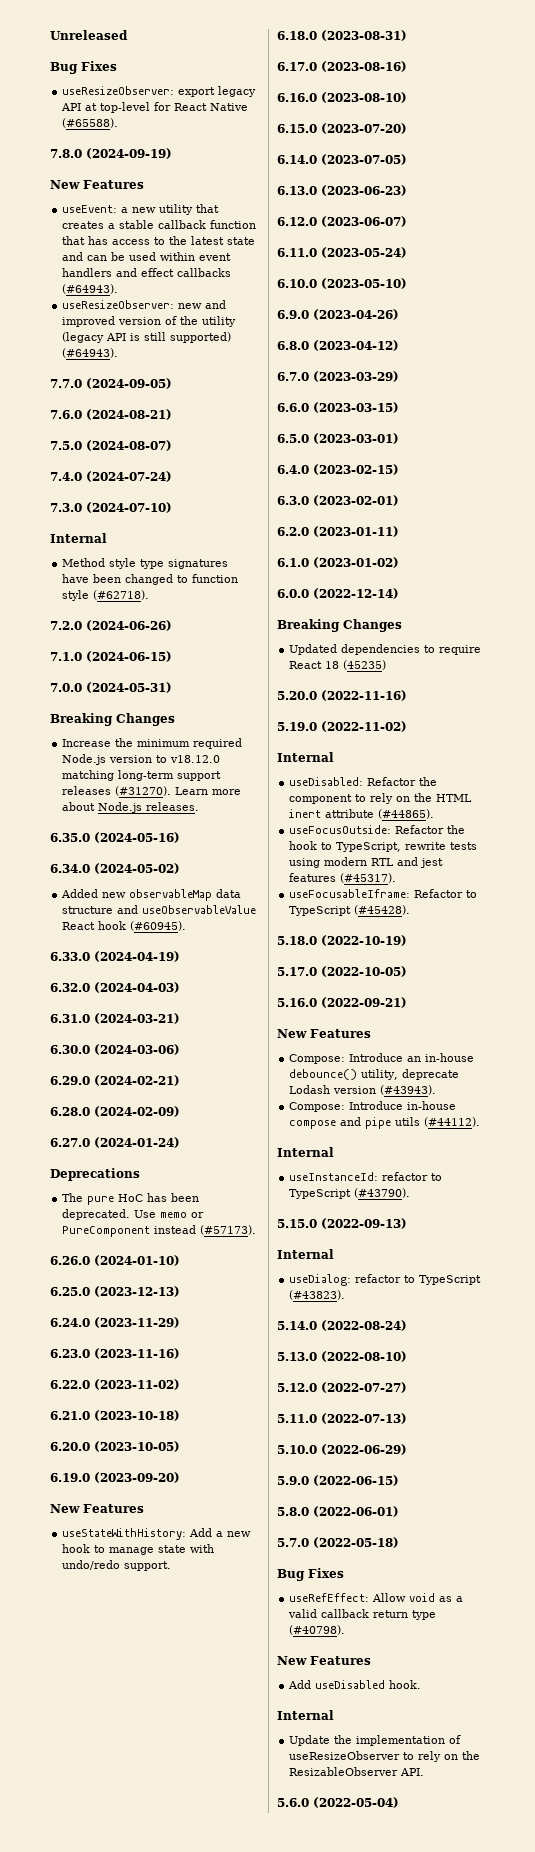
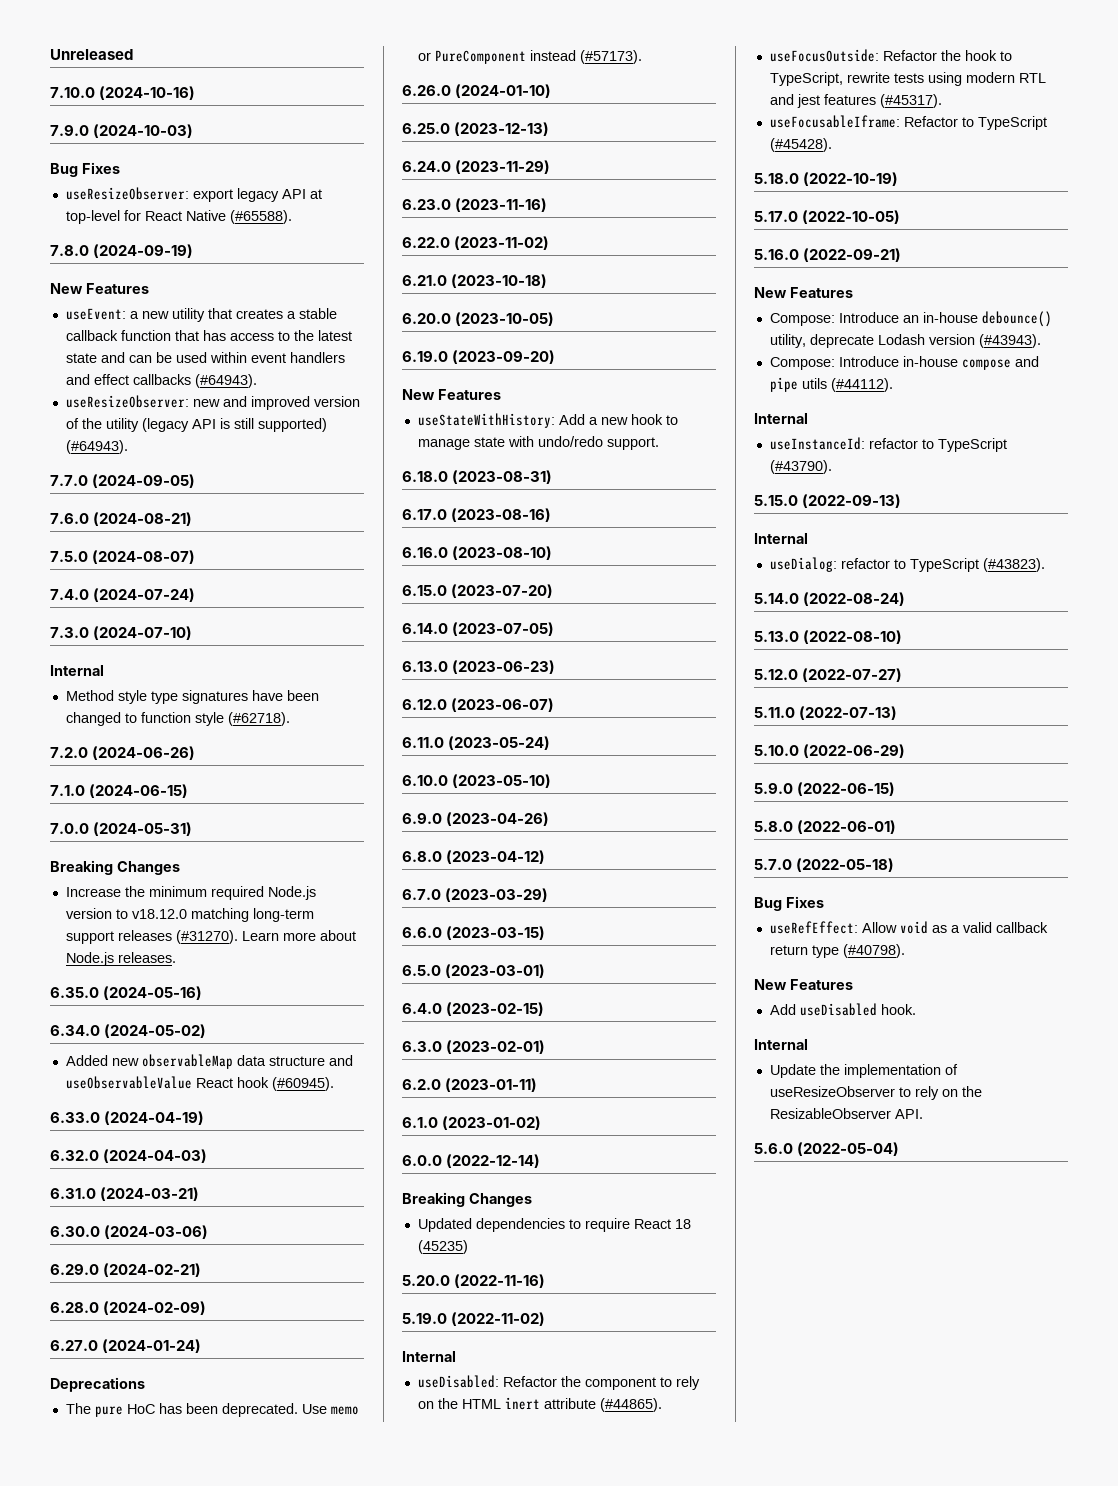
+ 7.10.0 (2024-10-16)
+ 7.9.0 (2024-10-03)

